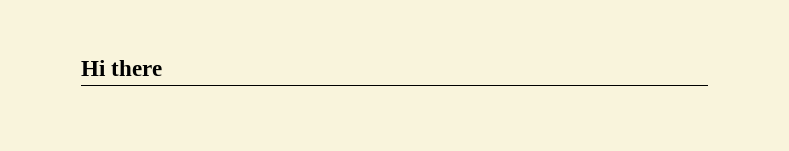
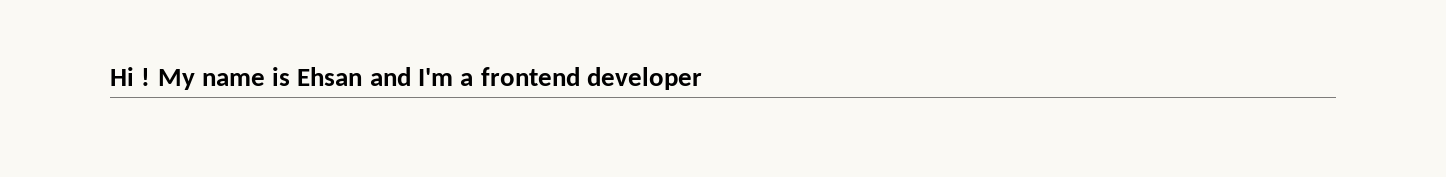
- Hi there
+ Hi ! My name is Ehsan and I'm a frontend developer

